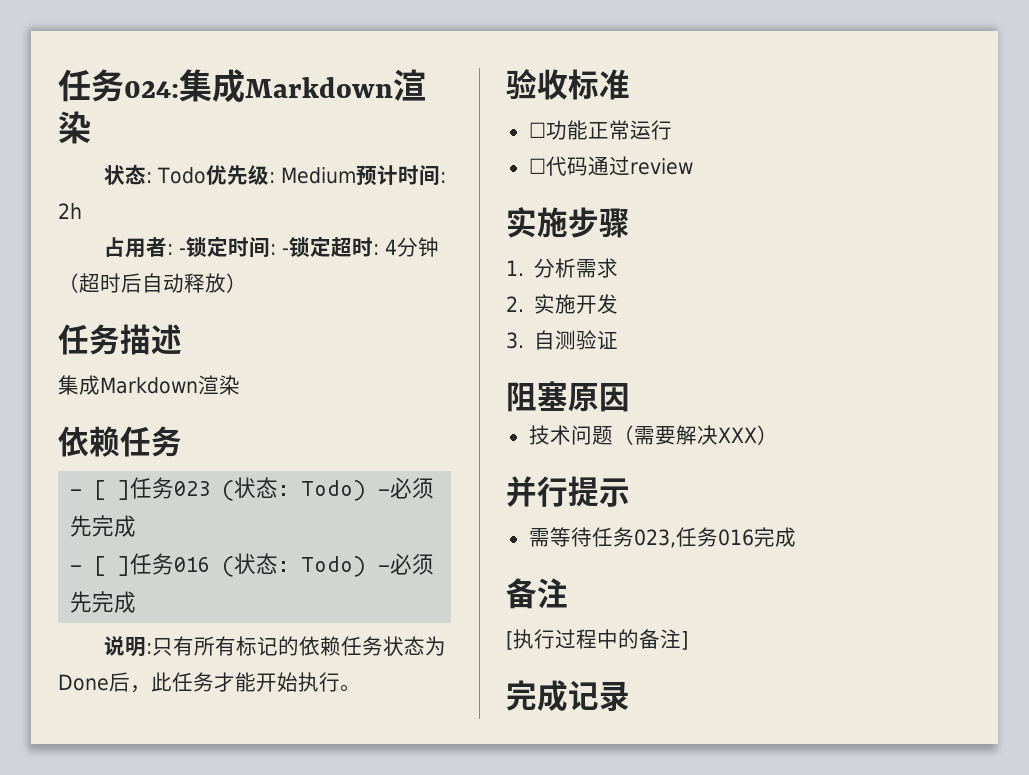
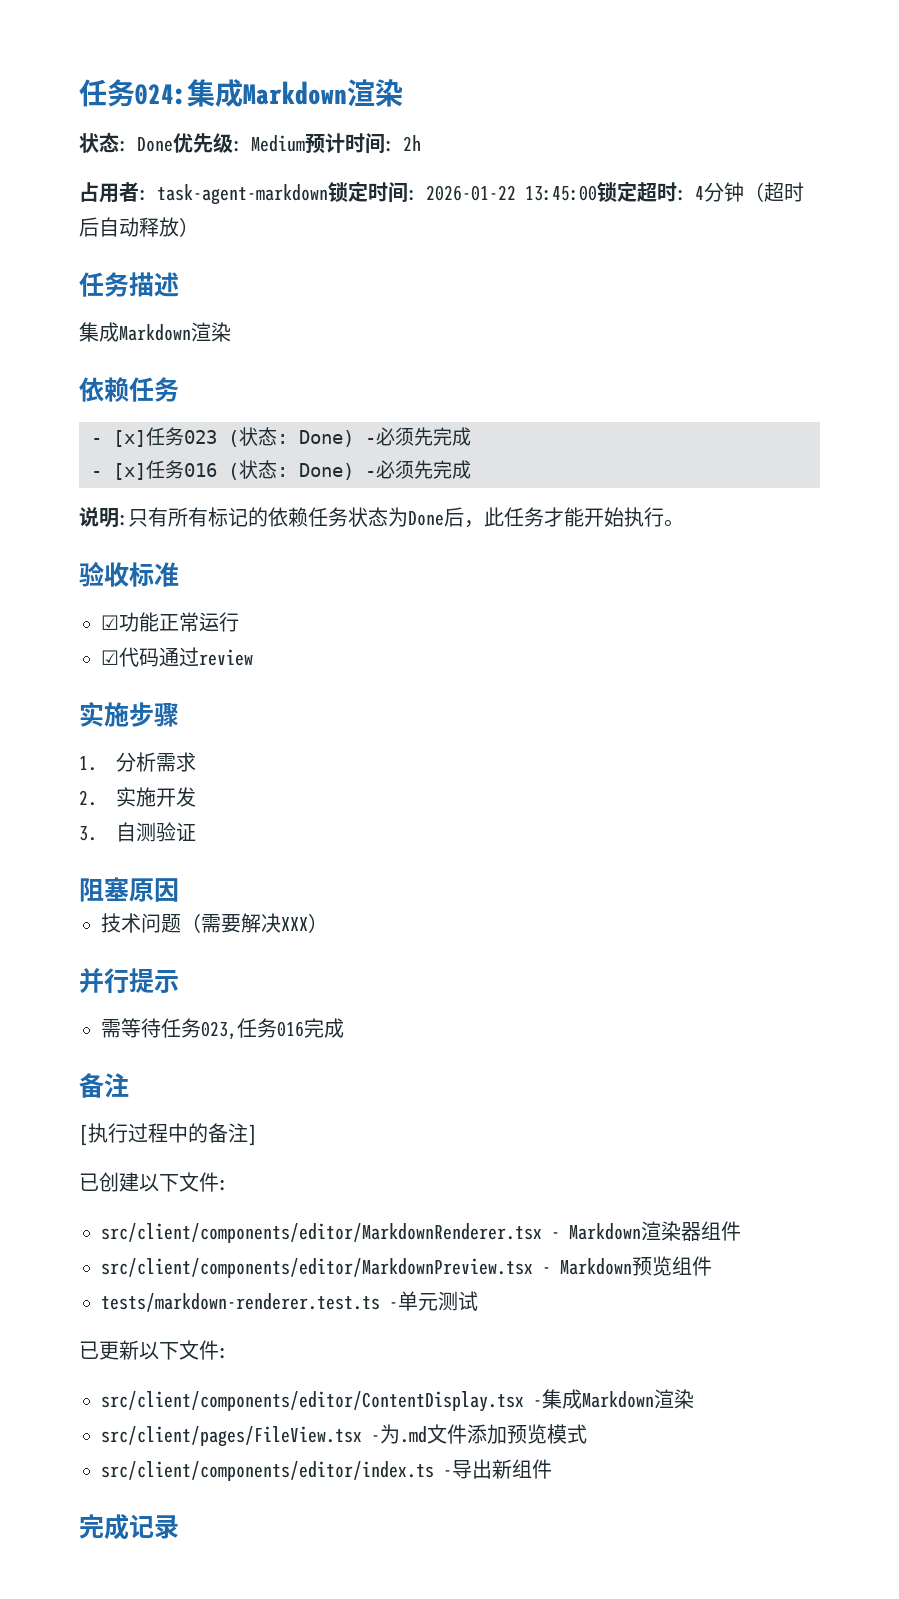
- 状态: Todo优先级: Medium预计时间: 2h
+ 状态: Done优先级: Medium预计时间: 2h
- 占用者: -锁定时间: -锁定超时: 4分钟（超时后自动释放）
+ 占用者: task-agent-markdown锁定时间: 2026-01-22 13:45:00锁定超时: 4分钟（超时后自动释放）
- - [ ]任务023 (状态: Todo) -必须先完成
+ - [x]任务023 (状态: Done) -必须先完成
- - [ ]任务016 (状态: Todo) -必须先完成
+ - [x]任务016 (状态: Done) -必须先完成
- ☐功能正常运行
+ ☑功能正常运行
- ☐代码通过review
+ ☑代码通过review
+ 已创建以下文件:
+ src/client/components/editor/MarkdownRenderer.tsx - Markdown渲染器组件
+ src/client/components/editor/MarkdownPreview.tsx - Markdown预览组件
+ tests/markdown-renderer.test.ts -单元测试
+ 已更新以下文件:
+ src/client/components/editor/ContentDisplay.tsx -集成Markdown渲染
+ src/client/pages/FileView.tsx -为.md文件添加预览模式
+ src/client/components/editor/index.ts -导出新组件

